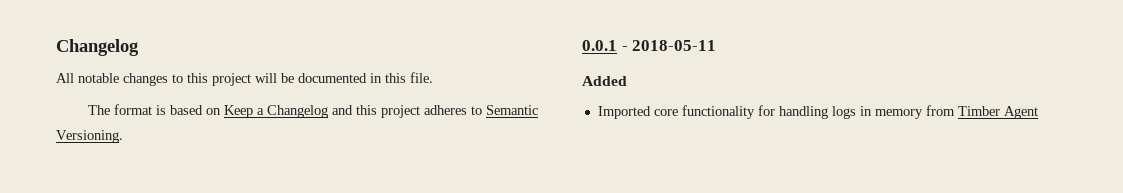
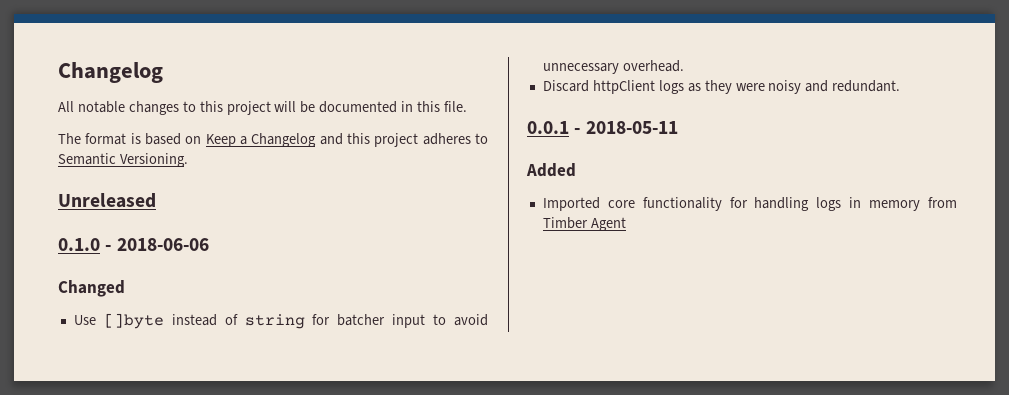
+ Unreleased
+ 0.1.0 - 2018-06-06
+ Changed
+ Use []byte instead of string for batcher input to avoid unnecessary overhead.
+ Discard httpClient logs as they were noisy and redundant.

